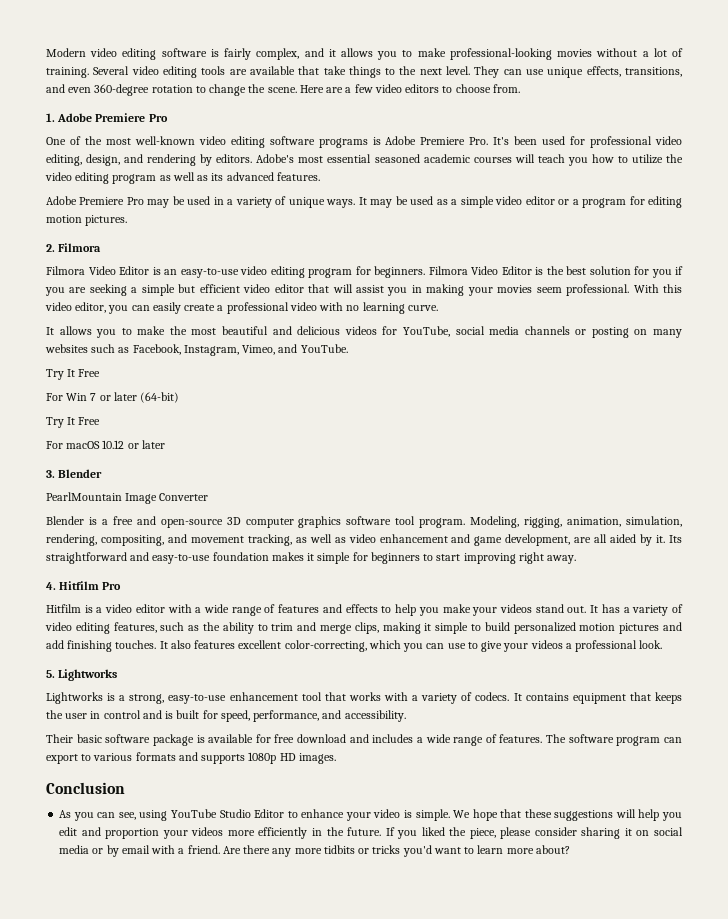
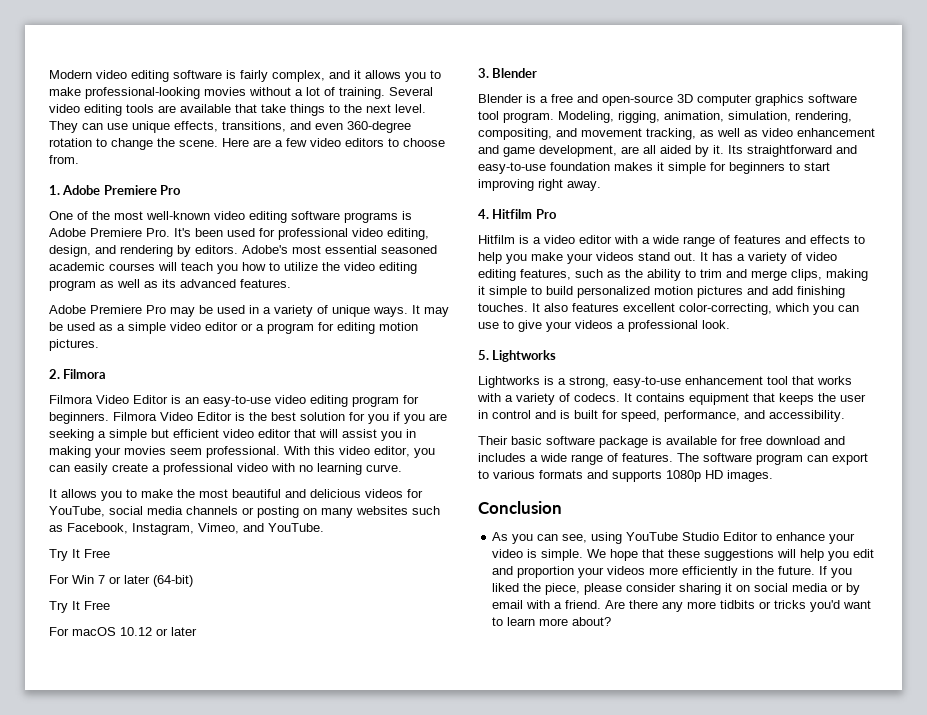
- PearlMountain Image Converter

